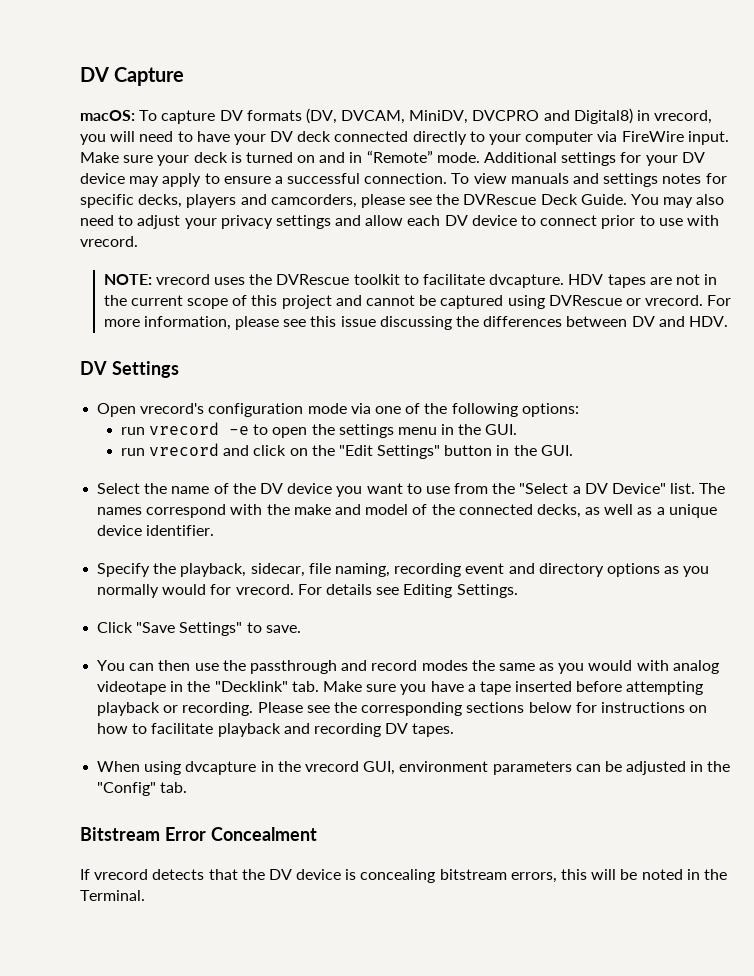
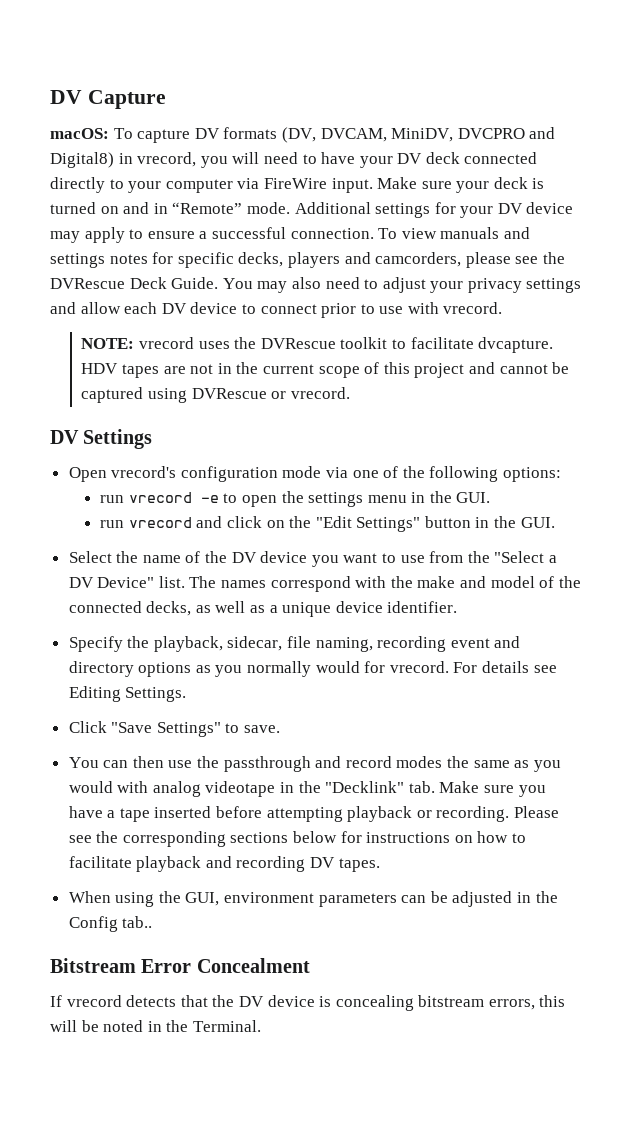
- For more information, please see this issue discussing the differences between DV and HDV.
- When using dvcapture in the vrecord GUI, environment parameters can be adjusted in the "Config" tab.
+ When using the GUI, environment parameters can be adjusted in the Config tab..

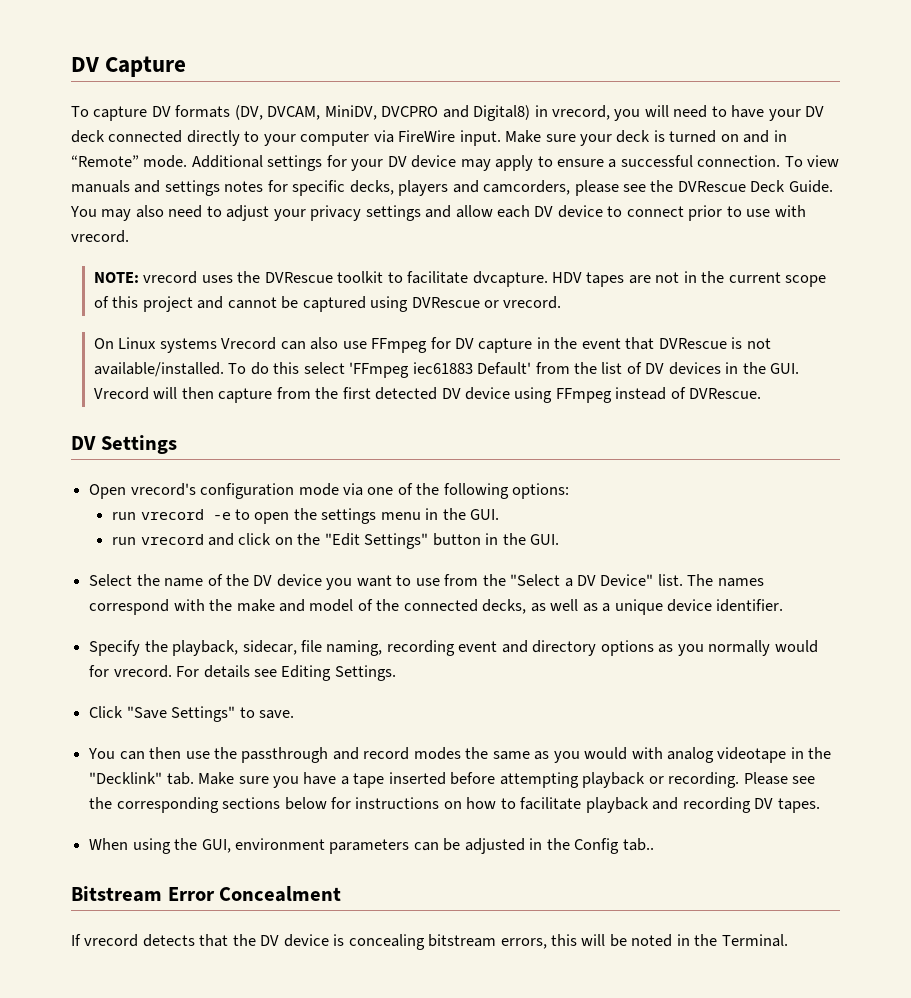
- macOS: To capture DV formats (DV, DVCAM, MiniDV, DVCPRO and Digital8) in vrecord, you will need to have your DV deck connected directly to your computer via FireWire input.
+ To capture DV formats (DV, DVCAM, MiniDV, DVCPRO and Digital8) in vrecord, you will need to have your DV deck connected directly to your computer via FireWire input.
+ On Linux systems Vrecord can also use FFmpeg for DV capture in the event that DVRescue is not available/installed. To do this select 'FFmpeg iec61883 Default' from the list of DV devices in the GUI. Vrecord will then capture from the first detected DV device using FFmpeg instead of DVRescue.

